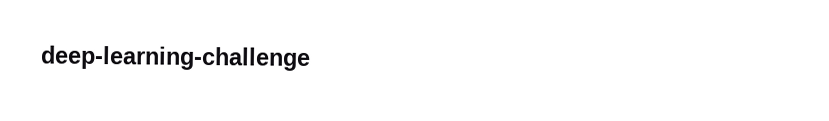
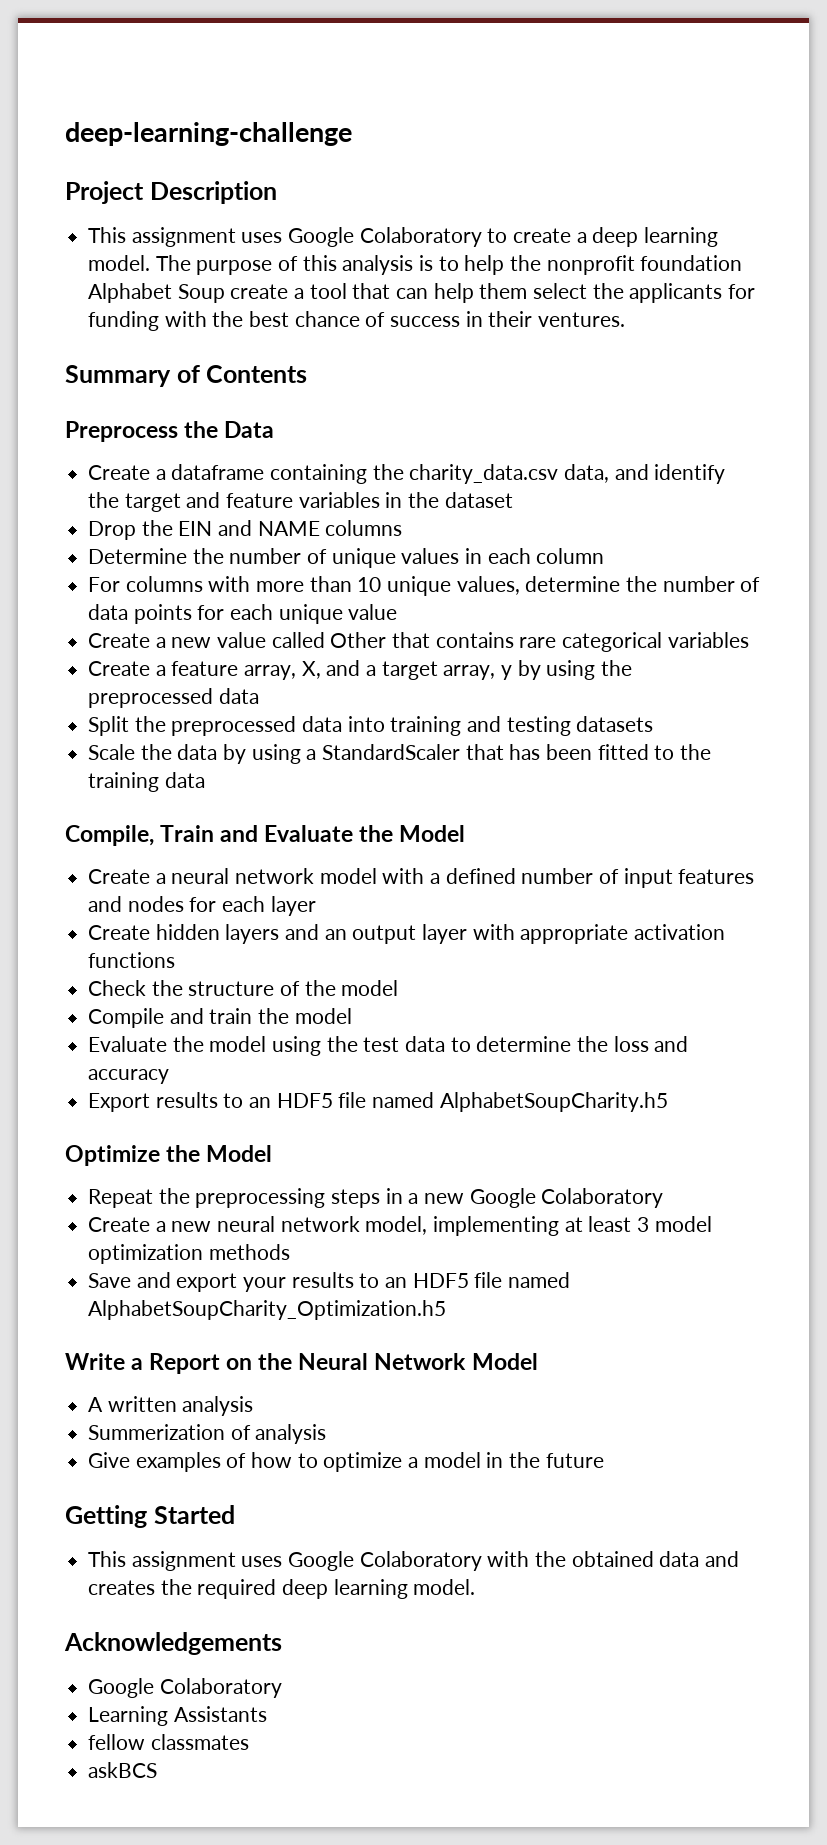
+ Project Description
+ This assignment uses Google Colaboratory to create a deep learning model. The purpose of this analysis is to help the nonprofit foundation Alphabet Soup create a tool that can help them select the applicants for funding with the best chance of success in their ventures.
+ Summary of Contents
+ Preprocess the Data
+ Create a dataframe containing the charity_data.csv data, and identify the target and feature variables in the dataset
+ Drop the EIN and NAME columns
+ Determine the number of unique values in each column
+ For columns with more than 10 unique values, determine the number of data points for each unique value
+ Create a new value called Other that contains rare categorical variables
+ Create a feature array, X, and a target array, y by using the preprocessed data
+ Split the preprocessed data into training and testing datasets
+ Scale the data by using a StandardScaler that has been fitted to the training data
+ Compile, Train and Evaluate the Model
+ Create a neural network model with a defined number of input features and nodes for each layer
+ Create hidden layers and an output layer with appropriate activation functions
+ Check the structure of the model
+ Compile and train the model
+ Evaluate the model using the test data to determine the loss and accuracy
+ Export results to an HDF5 file named AlphabetSoupCharity.h5
+ Optimize the Model
+ Repeat the preprocessing steps in a new Google Colaboratory
+ Create a new neural network model, implementing at least 3 model optimization methods
+ Save and export your results to an HDF5 file named AlphabetSoupCharity_Optimization.h5
+ Write a Report on the Neural Network Model
+ A written analysis
+ Summerization of analysis
+ Give examples of how to optimize a model in the future
+ Getting Started
+ This assignment uses Google Colaboratory with the obtained data and creates the required deep learning model.
+ Acknowledgements
+ Google Colaboratory
+ Learning Assistants
+ fellow classmates
+ askBCS

